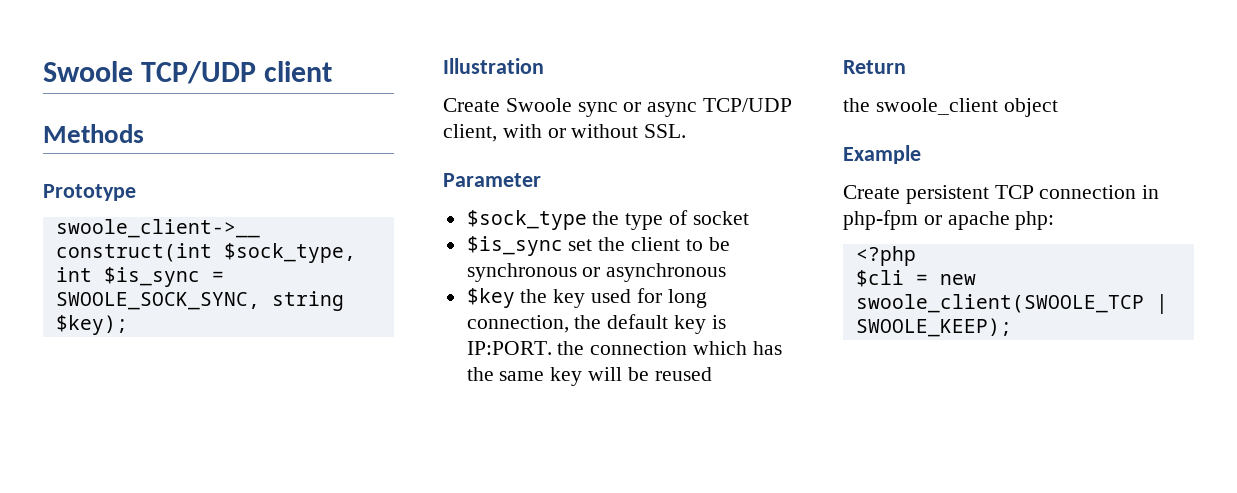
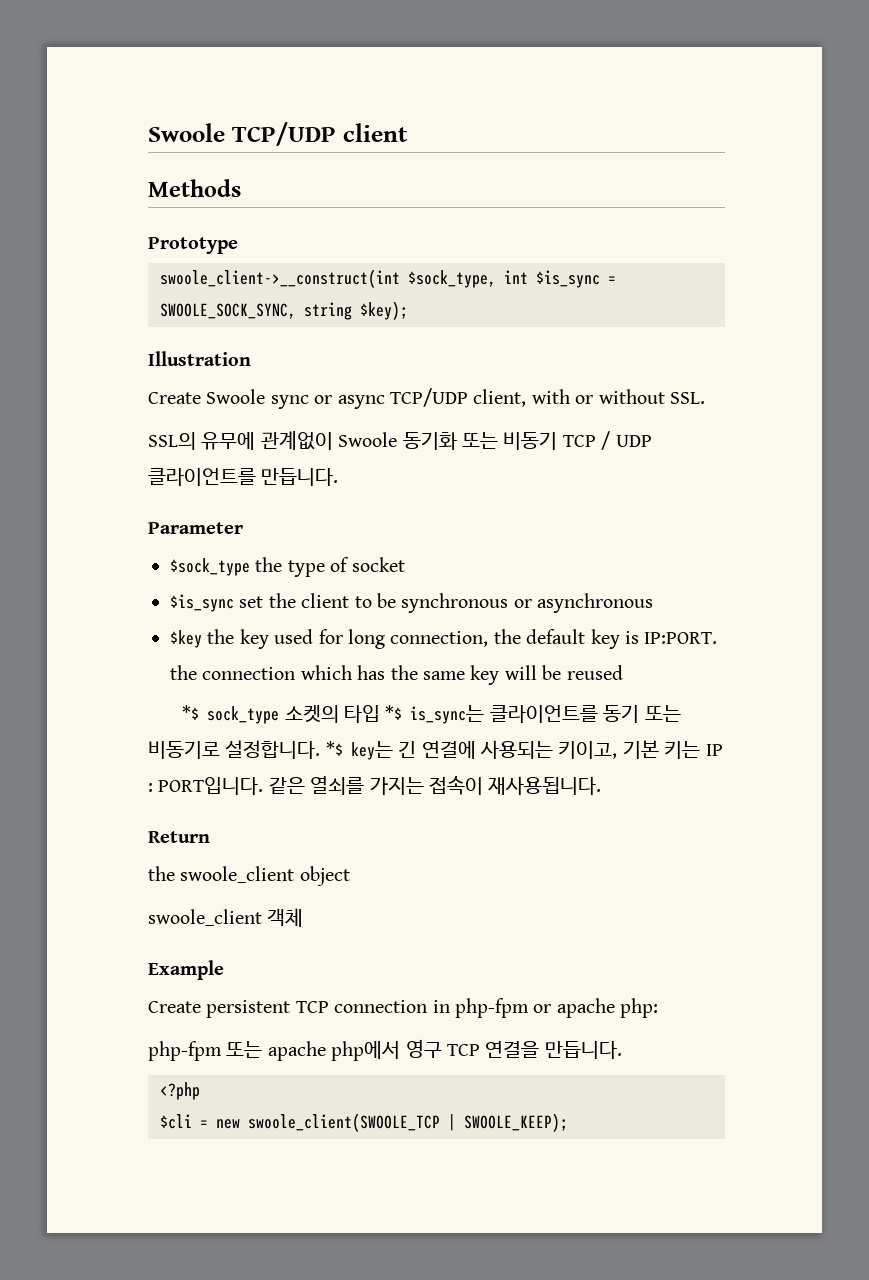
+ SSL의 유무에 관계없이 Swoole 동기화 또는 비동기 TCP / UDP 클라이언트를 만듭니다.
+ *$ sock_type 소켓의 타입 *$ is_sync는 클라이언트를 동기 또는 비동기로 설정합니다. *$ key는 긴 연결에 사용되는 키이고, 기본 키는 IP : PORT입니다. 같은 열쇠를 가지는 접속이 재사용됩니다.
+ swoole_client 객체
+ php-fpm 또는 apache php에서 영구 TCP 연결을 만듭니다.

